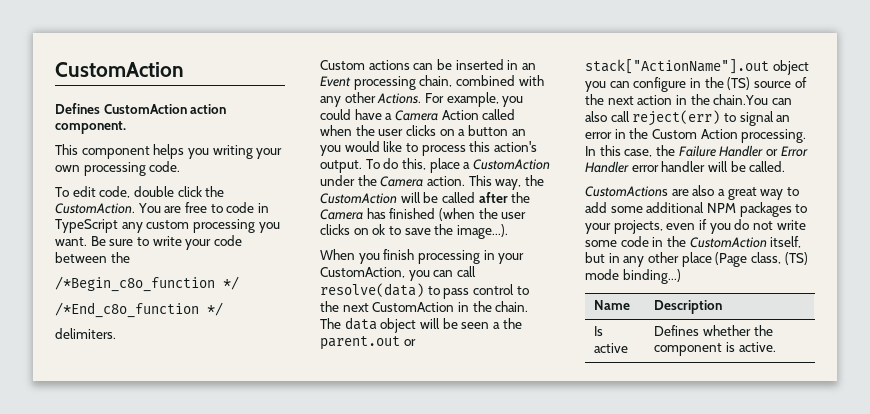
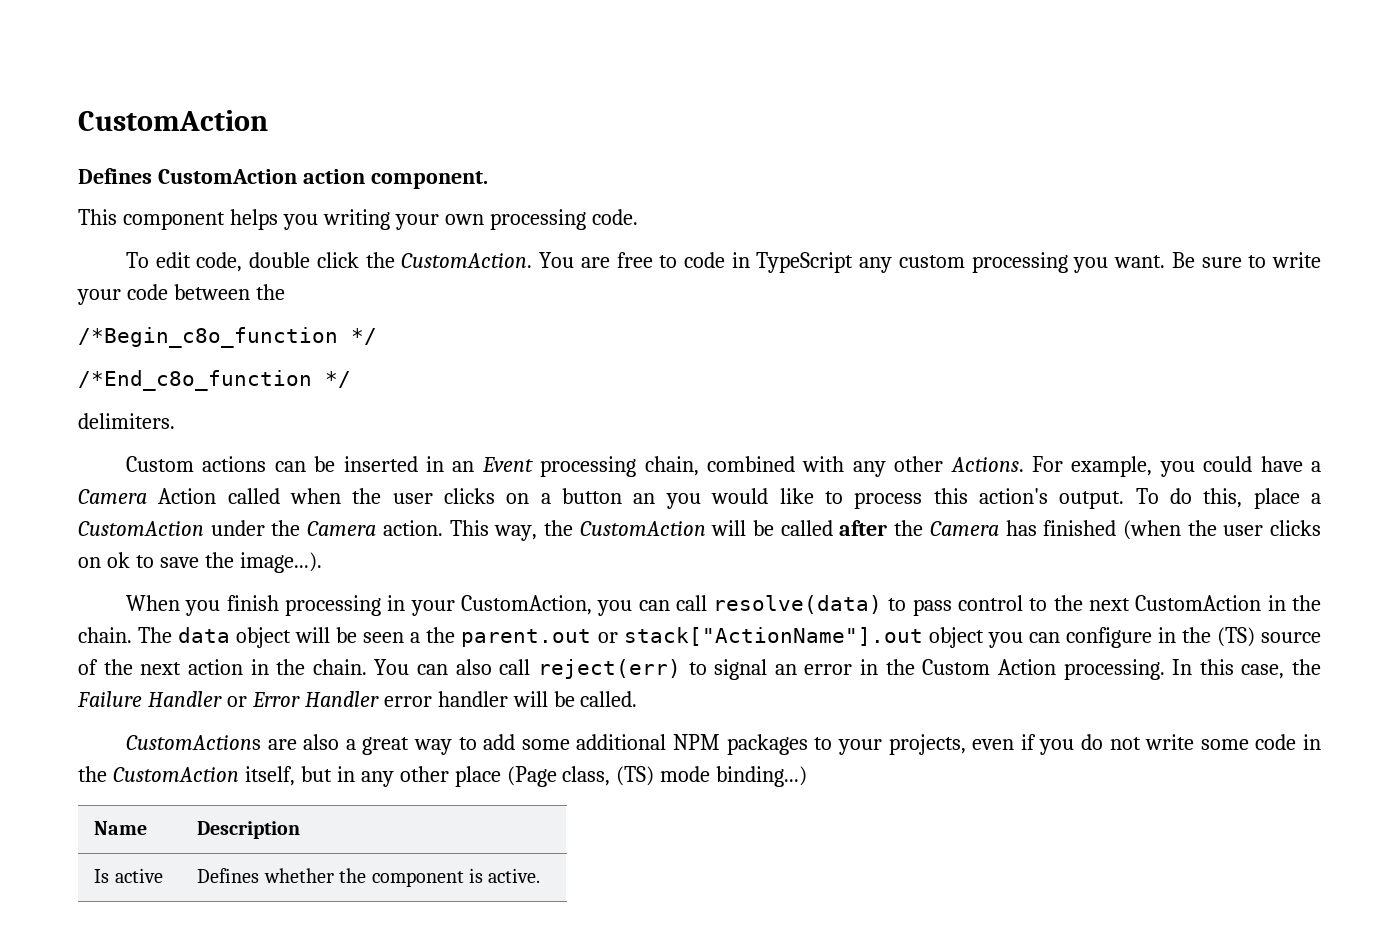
- The data object will be seen a the parent.out or stack["ActionName"].out object you can configure in the (TS) source of the next action in the chain.You can also call reject(err) to signal an error in the Custom Action processing.
+ The data object will be seen a the parent.out or stack["ActionName"].out object you can configure in the (TS) source of the next action in the chain. You can also call reject(err) to signal an error in the Custom Action processing.

